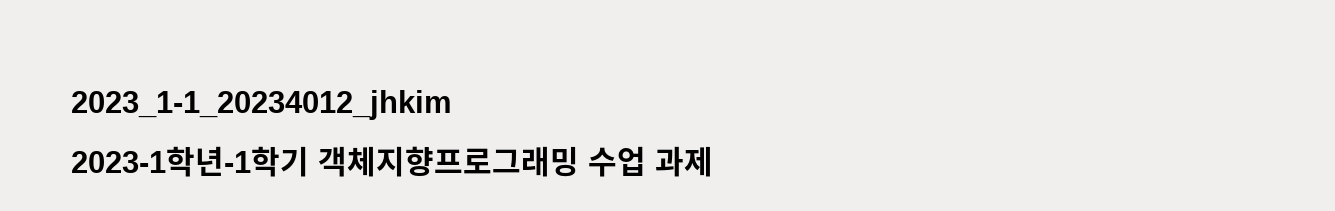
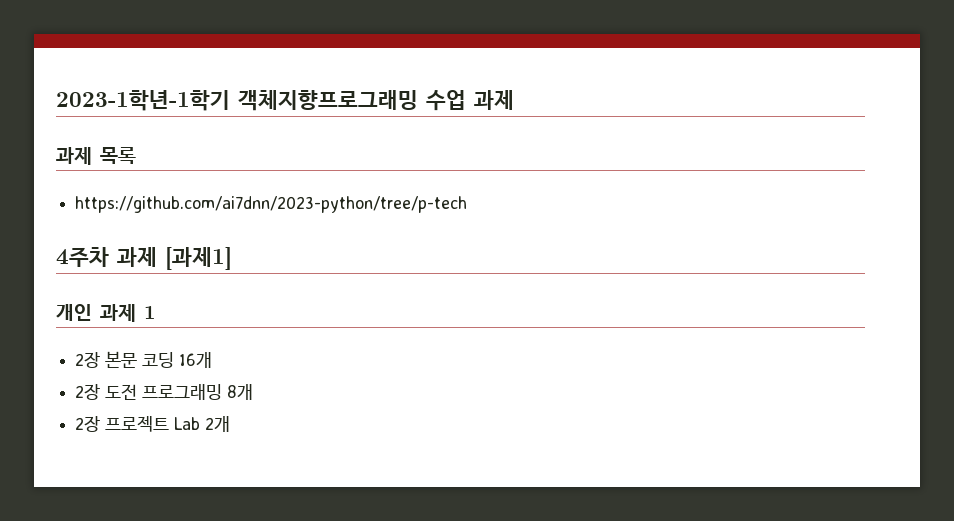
- 2023_1-1_20234012_jhkim
+ 과제 목록
+ https://github.com/ai7dnn/2023-python/tree/p-tech
+ 4주차 과제 [과제1]
+ 개인 과제 1
+ 2장 본문 코딩 16개
+ 2장 도전 프로그래밍 8개
+ 2장 프로젝트 Lab 2개

